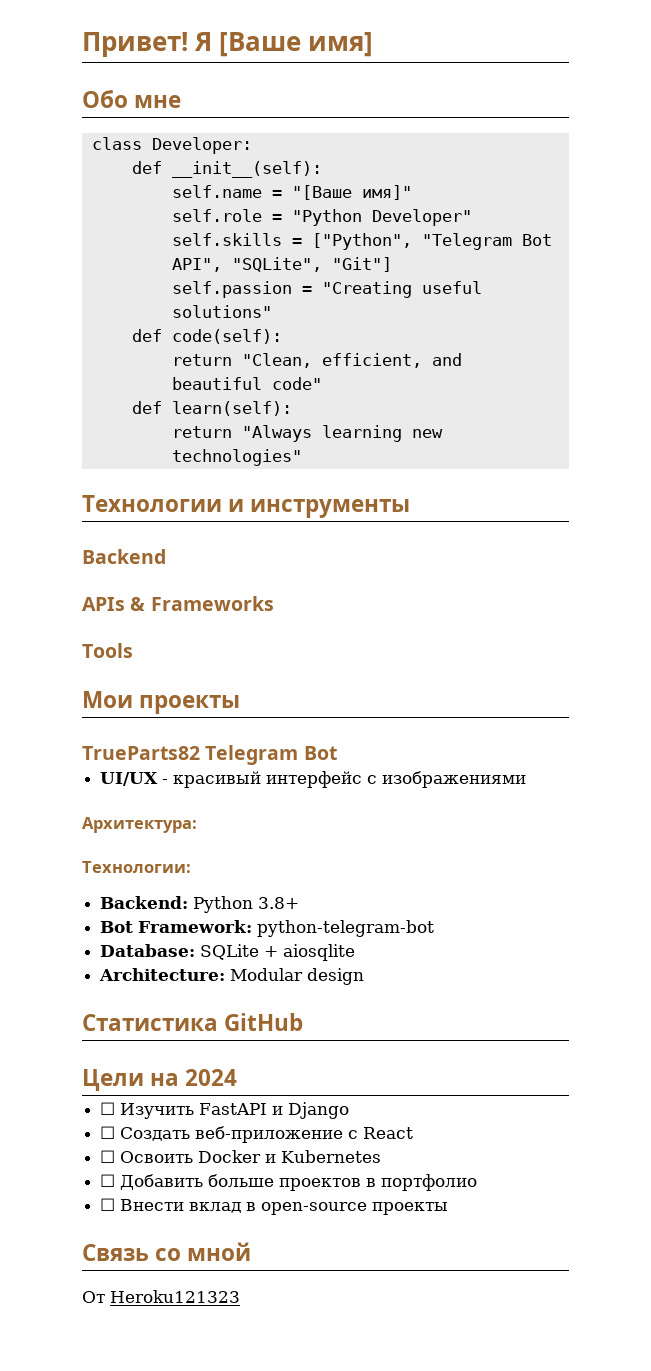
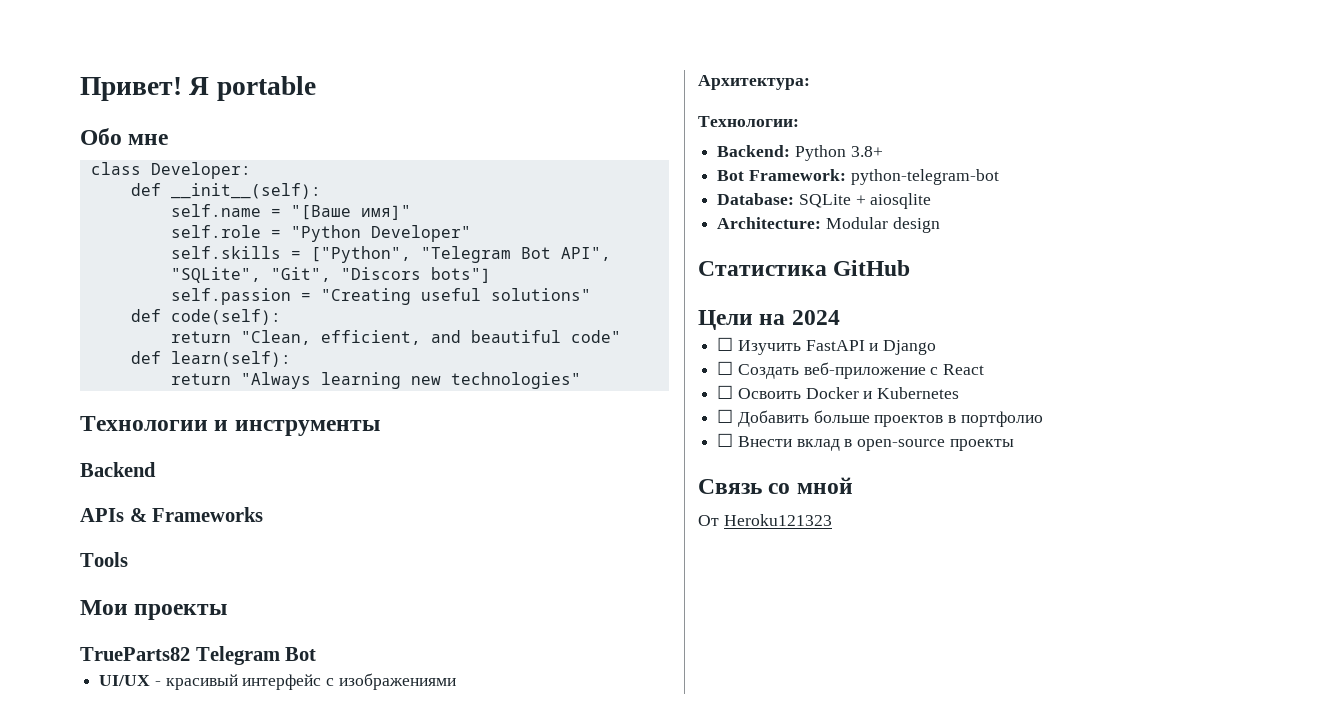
- Я [Ваше имя]
+ Я portable
- self.skills = ["Python", "Telegram Bot API", "SQLite", "Git"]
+ self.skills = ["Python", "Telegram Bot API", "SQLite", "Git", "Discors bots"]

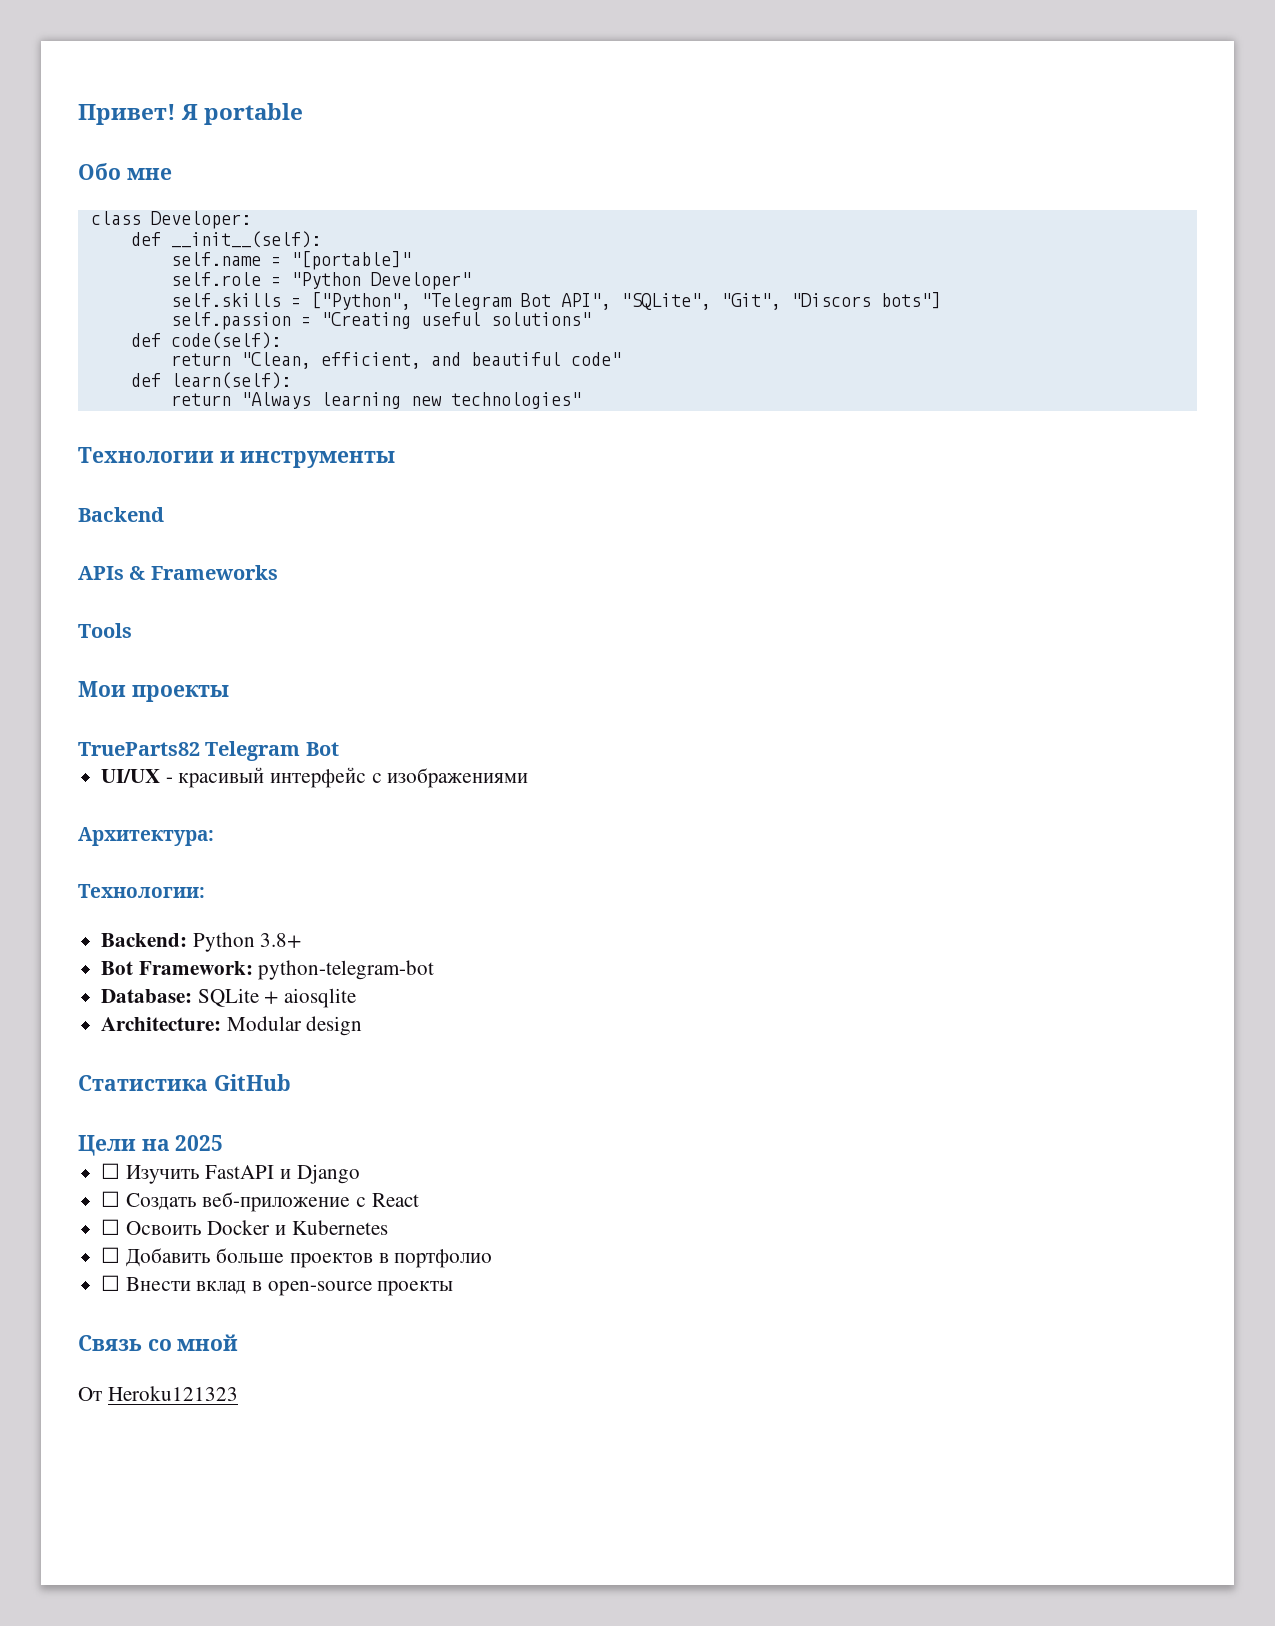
- self.name = "[Ваше имя]"
+ self.name = "[portable]"
- Цели на 2024
+ Цели на 2025

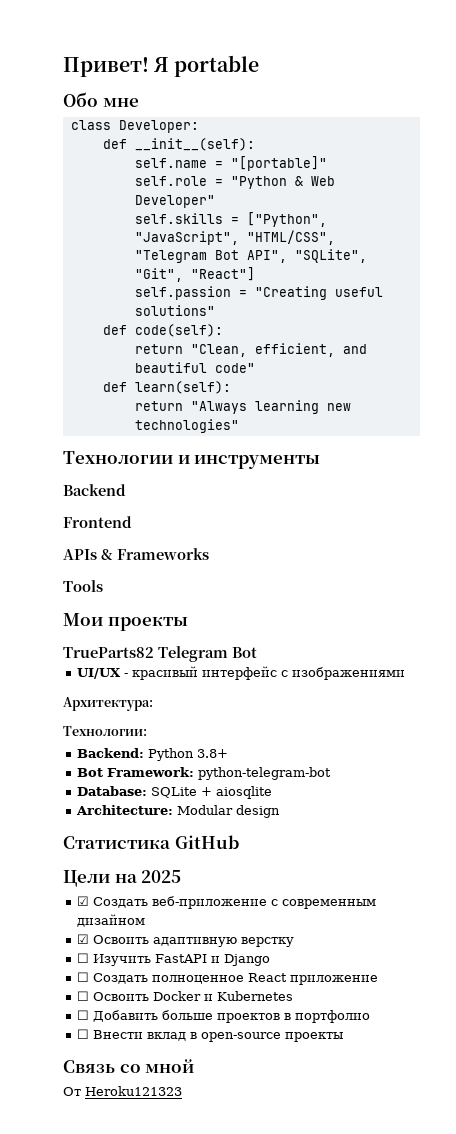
- self.role = "Python Developer"
+ self.role = "Python & Web Developer"
- self.skills = ["Python", "Telegram Bot API", "SQLite", "Git", "Discors bots"]
+ self.skills = ["Python", "JavaScript", "HTML/CSS", "Telegram Bot API", "SQLite", "Git", "React"]
+ Frontend
+ ☑ Создать веб-приложение с современным дизайном
+ ☑ Освоить адаптивную верстку
- ☐ Создать веб-приложение с React
+ ☐ Создать полноценное React приложение

